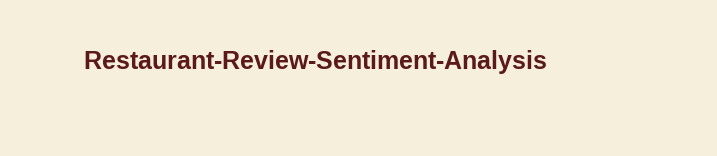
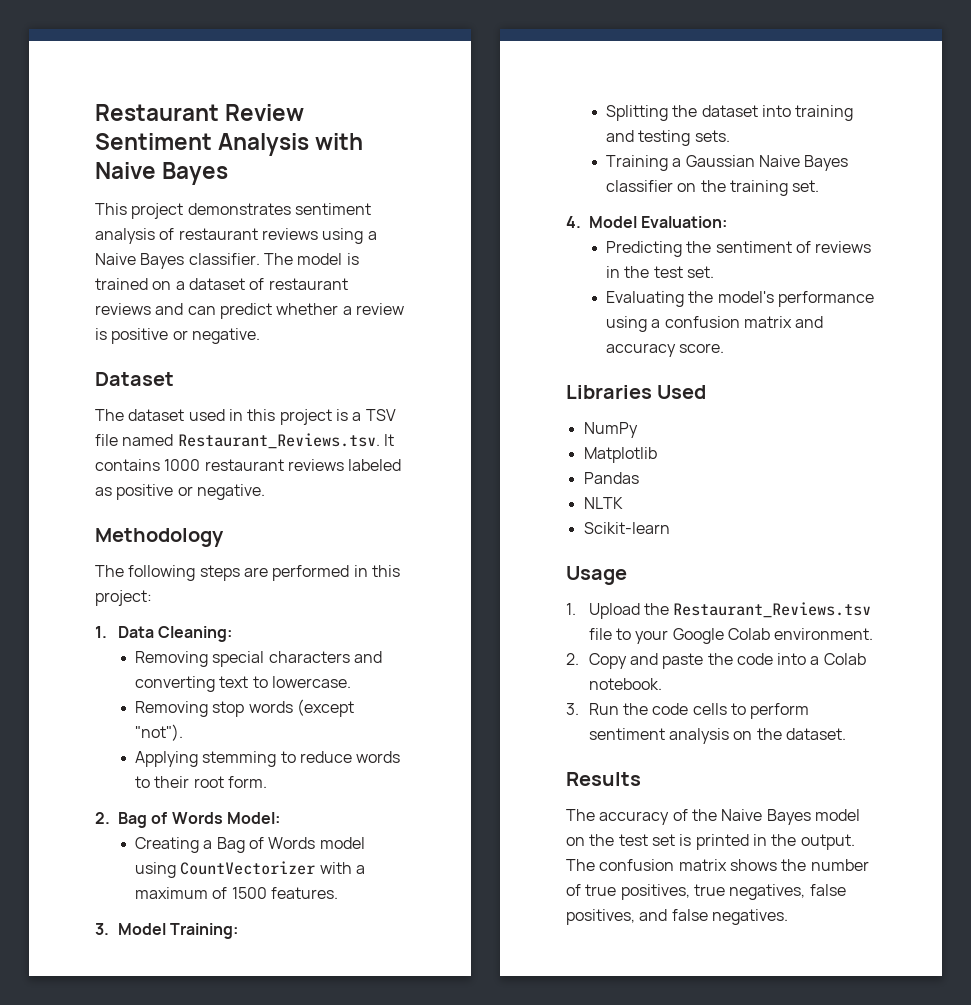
- Restaurant-Review-Sentiment-Analysis
+ Restaurant Review Sentiment Analysis with Naive Bayes
+ This project demonstrates sentiment analysis of restaurant reviews using a Naive Bayes classifier. The model is trained on a dataset of restaurant reviews and can predict whether a review is positive or negative.
+ Dataset
+ The dataset used in this project is a TSV file named Restaurant_Reviews.tsv. It contains 1000 restaurant reviews labeled as positive or negative.
+ Methodology
+ The following steps are performed in this project:
+ 1. Data Cleaning:
+ Removing special characters and converting text to lowercase.
+ Removing stop words (except "not").
+ Applying stemming to reduce words to their root form.
+ 2. Bag of Words Model:
+ Creating a Bag of Words model using CountVectorizer with a maximum of 1500 features.
+ 3. Model Training:
+ Splitting the dataset into training and testing sets.
+ Training a Gaussian Naive Bayes classifier on the training set.
+ 4. Model Evaluation:
+ Predicting the sentiment of reviews in the test set.
+ Evaluating the model's performance using a confusion matrix and accuracy score.
+ Libraries Used
+ NumPy
+ Matplotlib
+ Pandas
+ NLTK
+ Scikit-learn
+ Usage
+ 1. Upload the Restaurant_Reviews.tsv file to your Google Colab environment.
+ 2. Copy and paste the code into a Colab notebook.
+ 3. Run the code cells to perform sentiment analysis on the dataset.
+ Results
+ The accuracy of the Naive Bayes model on the test set is printed in the output. The confusion matrix shows the number of true positives, true negatives, false positives, and false negatives.

